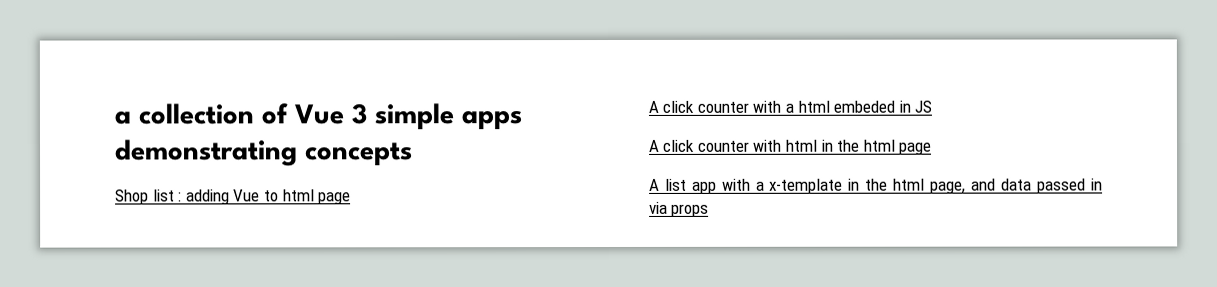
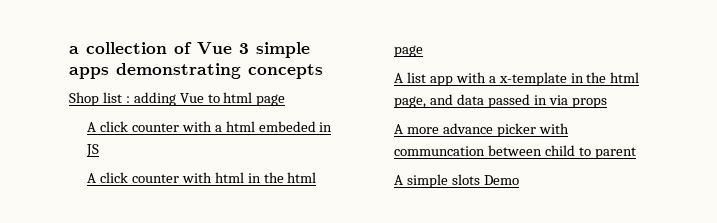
+ A more advance picker with communcation between child to parent
+ A simple slots Demo

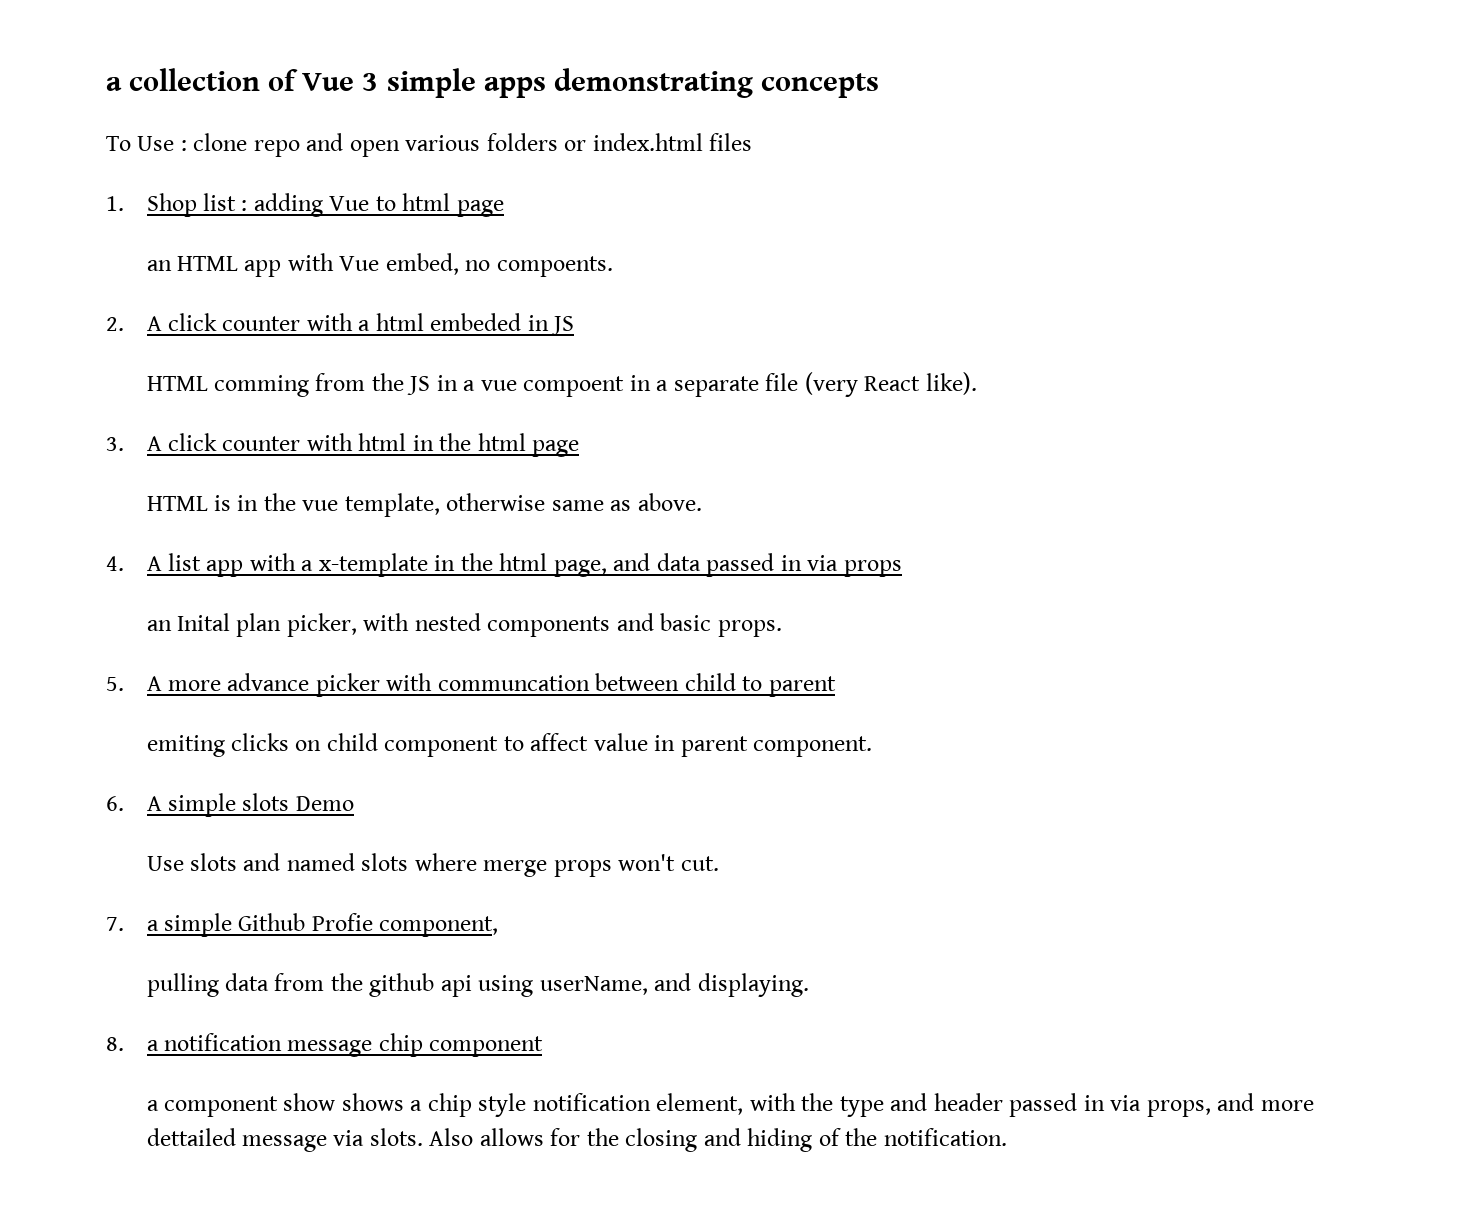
- Shop list : adding Vue to html page
+ To Use : clone repo and open various folders or index.html files
+ 1. Shop list : adding Vue to html page
- A click counter with a html embeded in JS
+ an HTML app with Vue embed, no compoents.
+ 2. A click counter with a html embeded in JS
- A click counter with html in the html page
+ HTML comming from the JS in a vue compoent in a separate file (very React like).
+ 3. A click counter with html in the html page
- A list app with a x-template in the html page, and data passed in via props
+ HTML is in the vue template, otherwise same as above.
+ 4. A list app with a x-template in the html page, and data passed in via props
- A more advance picker with communcation between child to parent
+ an Inital plan picker, with nested components and basic props.
+ 5. A more advance picker with communcation between child to parent
- A simple slots Demo
+ emiting clicks on child component to affect value in parent component.
+ 6. A simple slots Demo
+ Use slots and named slots where merge props won't cut.
+ 7. a simple Github Profie component,
+ pulling data from the github api using userName, and displaying.
+ 8. a notification message chip component
+ a component show shows a chip style notification element, with the type and header passed in via props, and more dettailed message via slots. Also allows for the closing and hiding of the notification.

